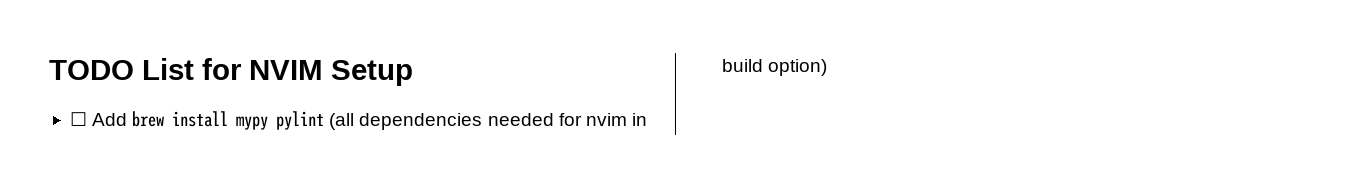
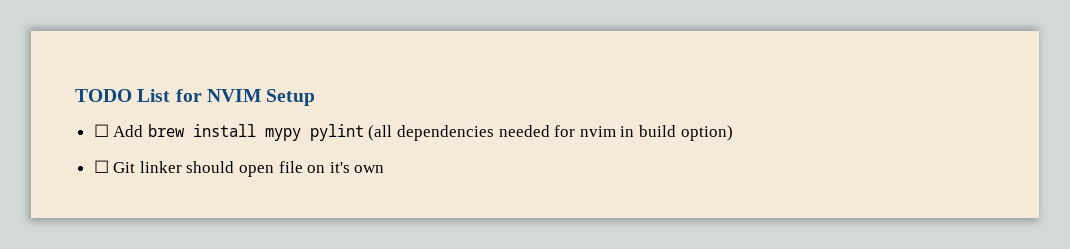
+ ☐ Git linker should open file on it's own

